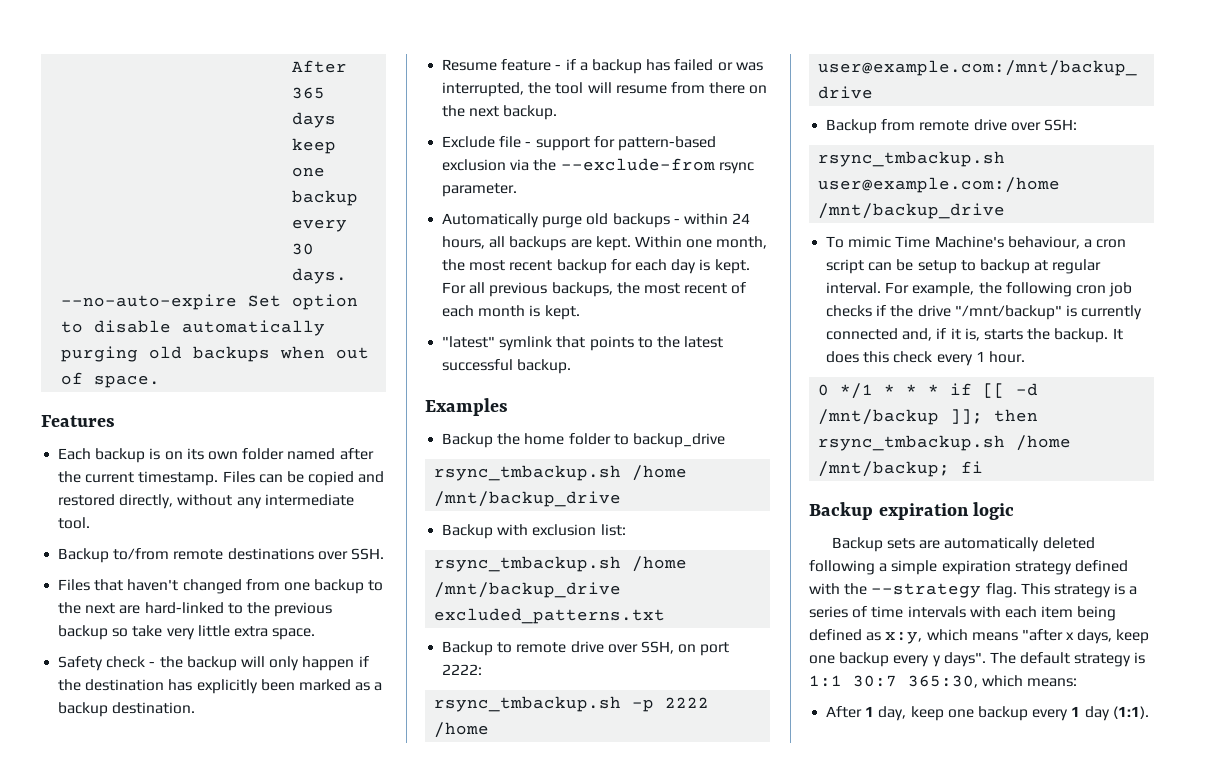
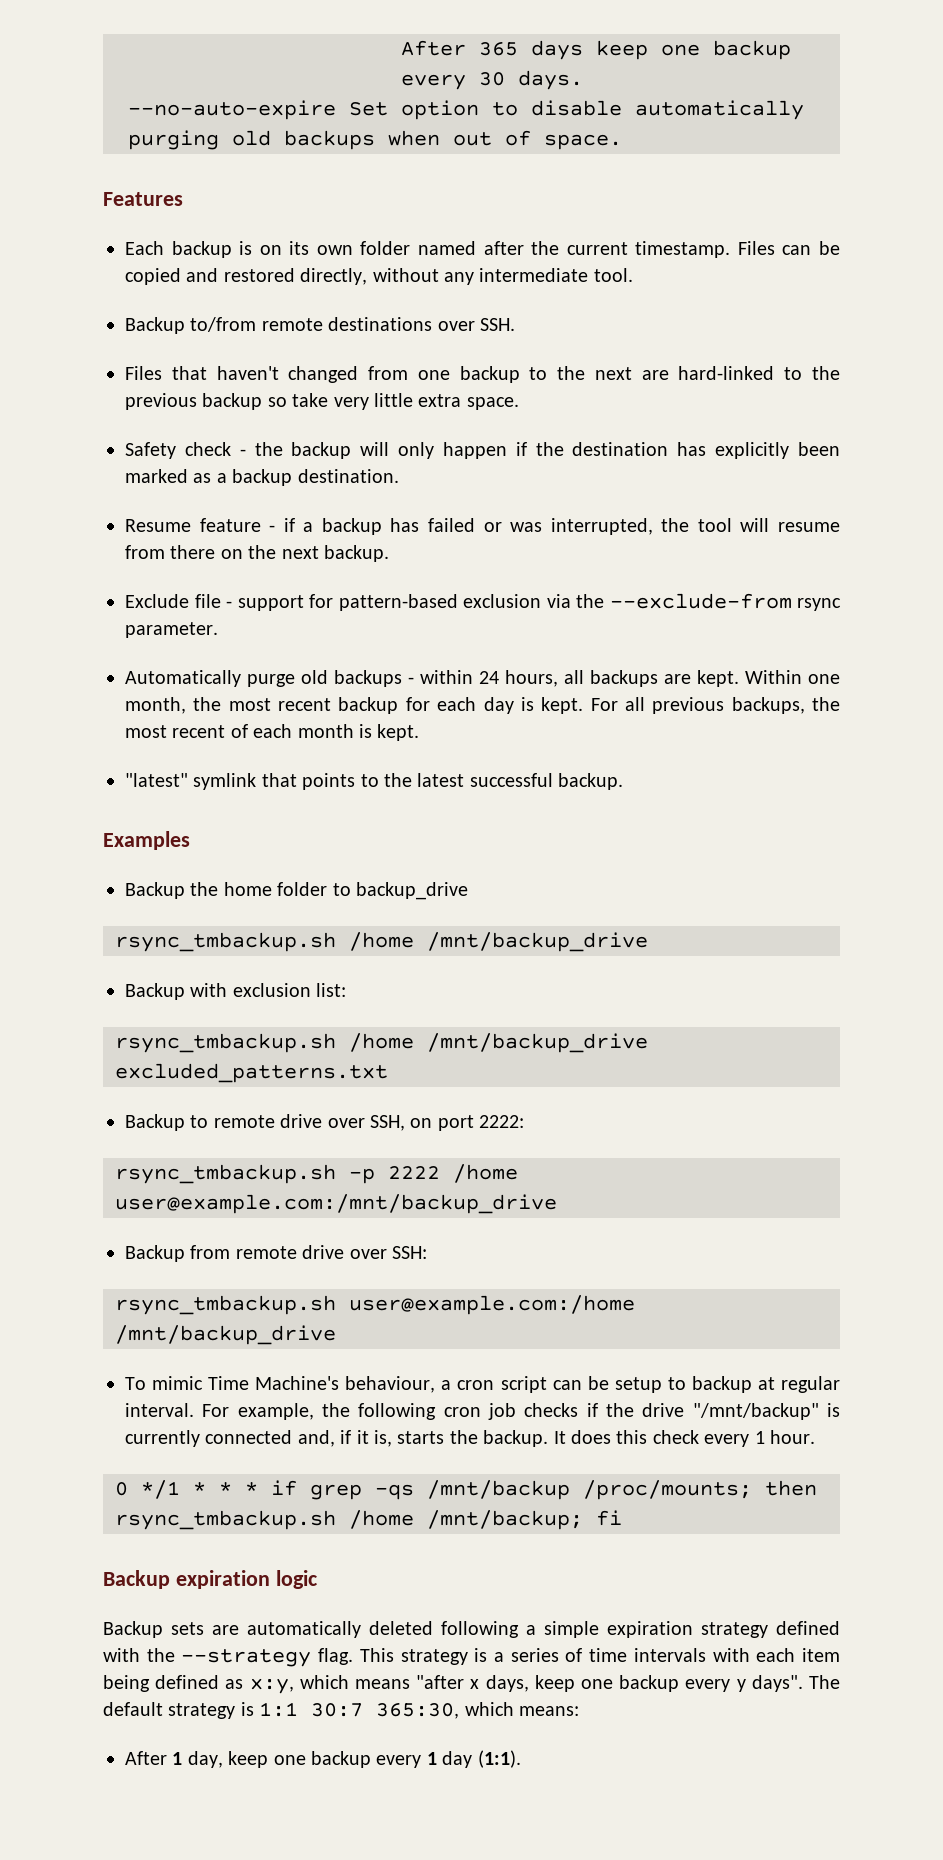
- 0 */1 * * * if [[ -d /mnt/backup ]]; then rsync_tmbackup.sh /home /mnt/backup; fi
+ 0 */1 * * * if grep -qs /mnt/backup /proc/mounts; then rsync_tmbackup.sh /home /mnt/backup; fi

